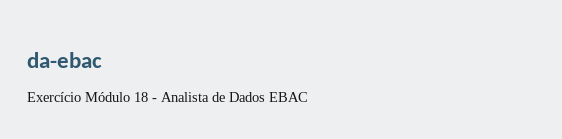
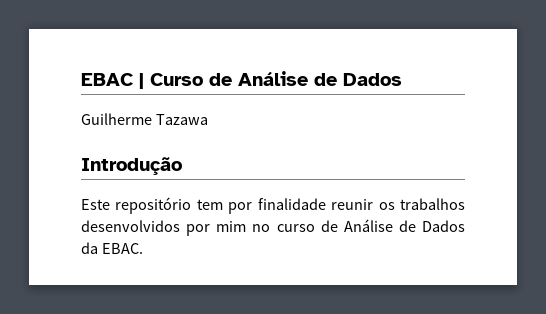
- da-ebac
- Exercício Módulo 18 - Analista de Dados EBAC
+ EBAC | Curso de Análise de Dados
+ Guilherme Tazawa
+ Introdução
+ Este repositório tem por finalidade reunir os trabalhos desenvolvidos por mim no curso de Análise de Dados da EBAC.

